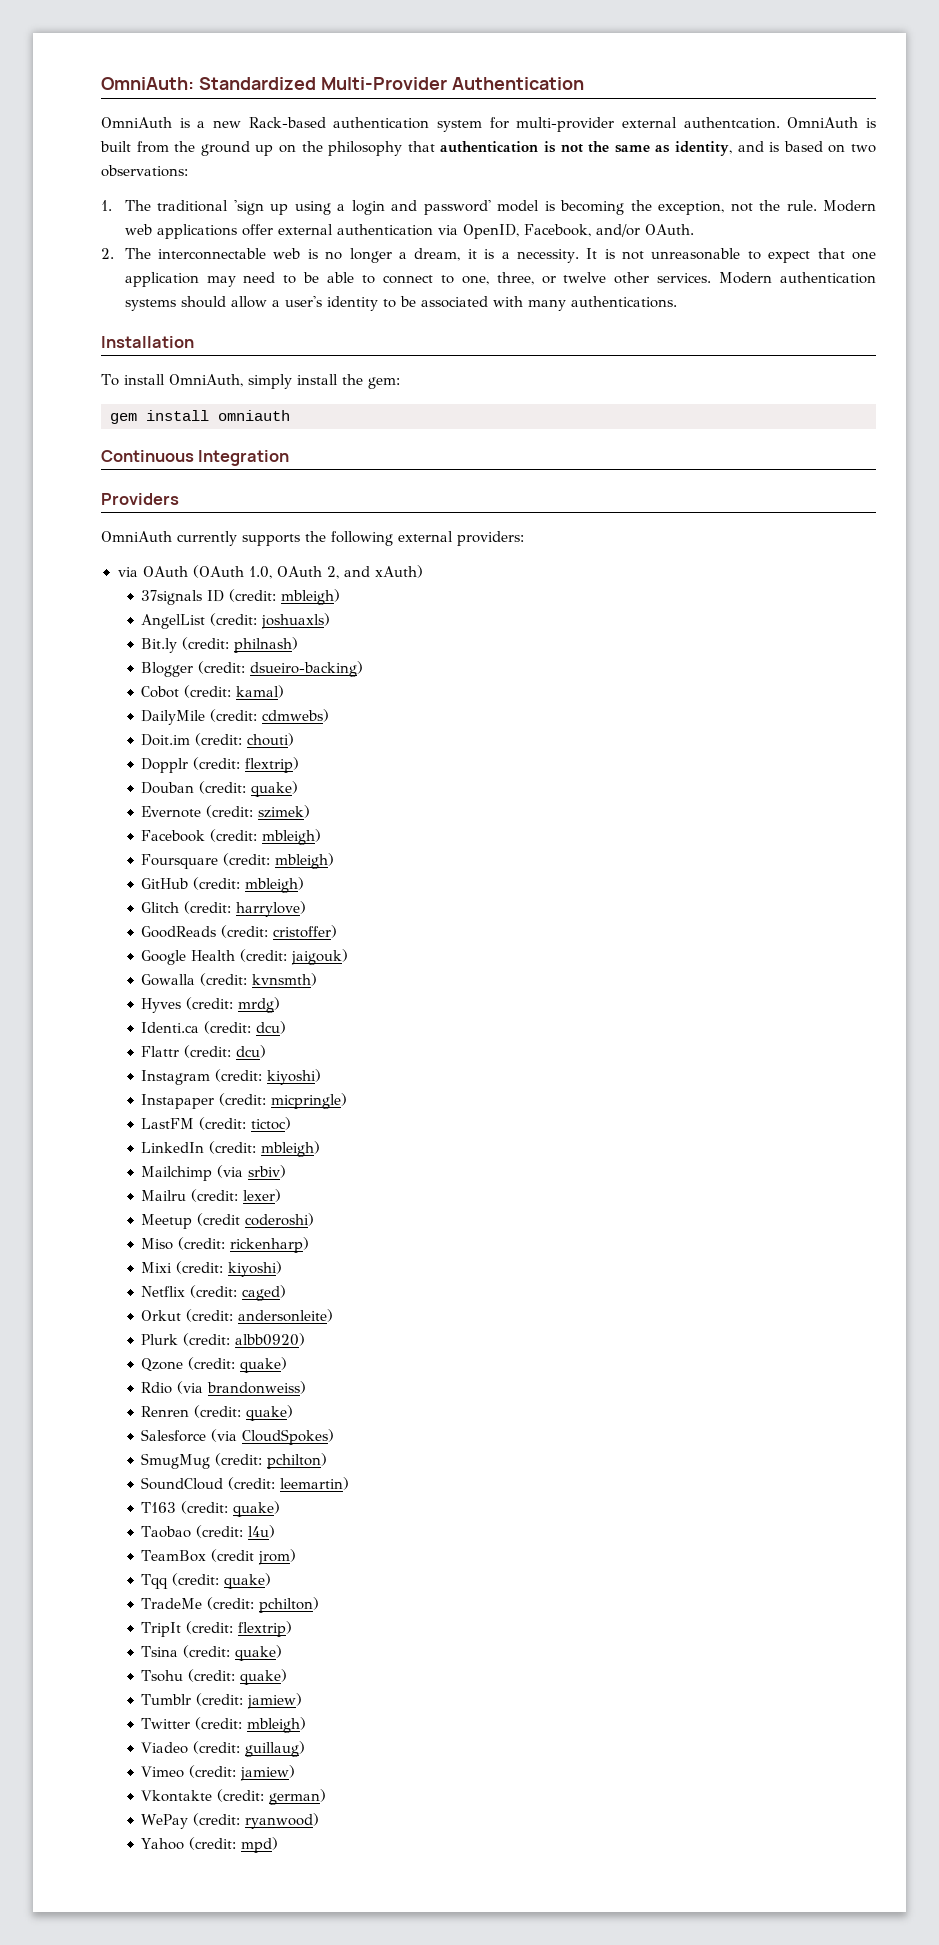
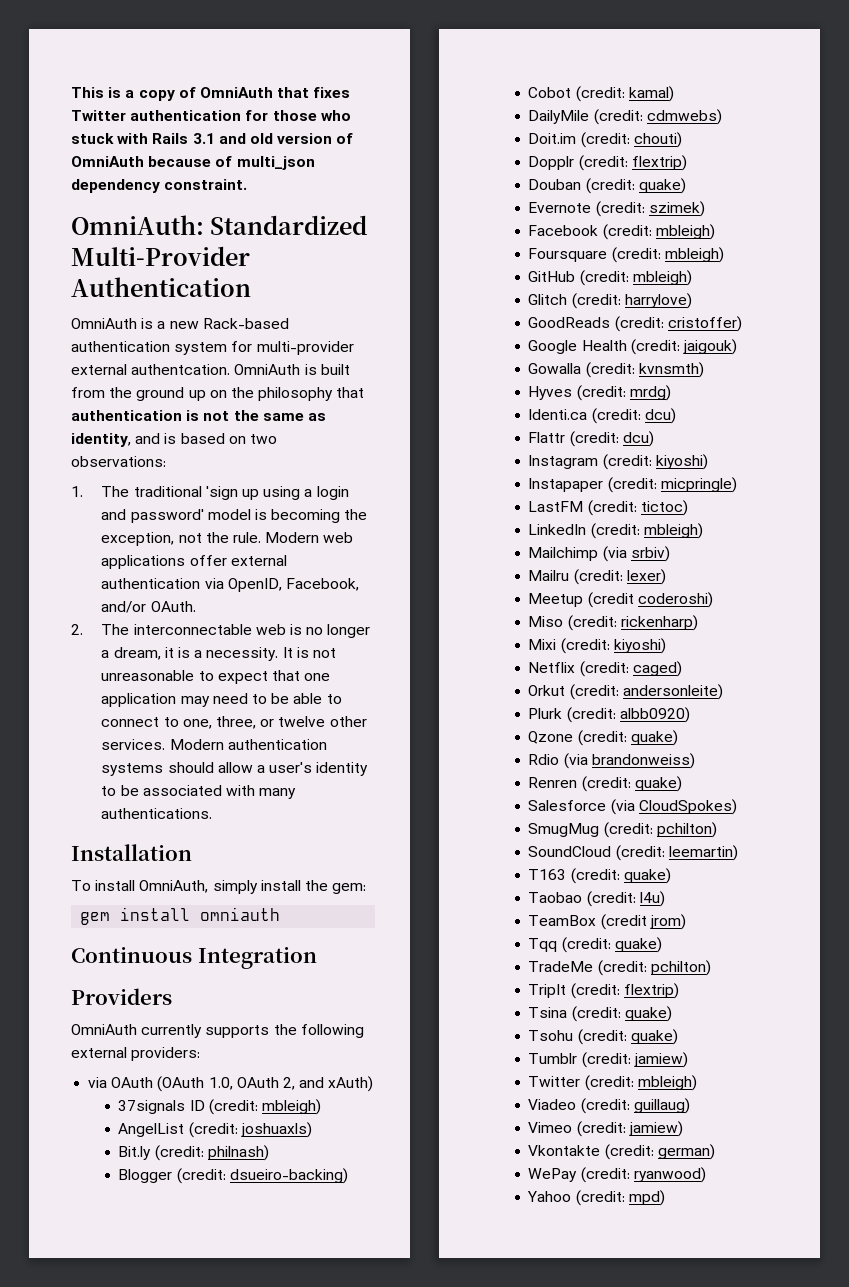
+ This is a copy of OmniAuth that fixes Twitter authentication for those who stuck with Rails 3.1 and old version of OmniAuth because of multi_json dependency constraint.

